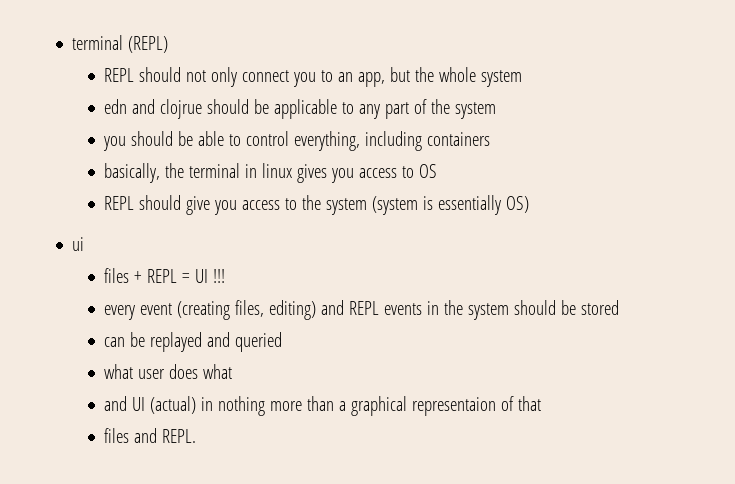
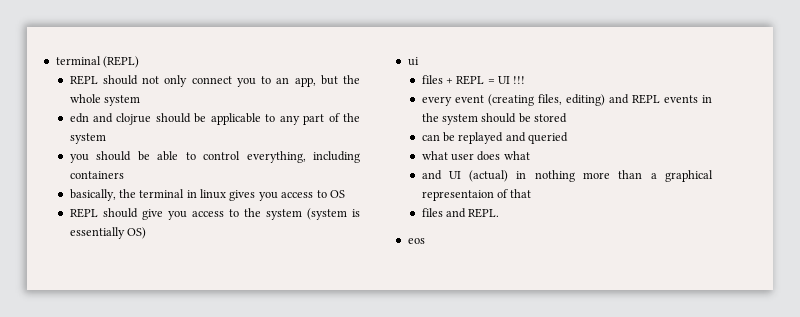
+ eos

